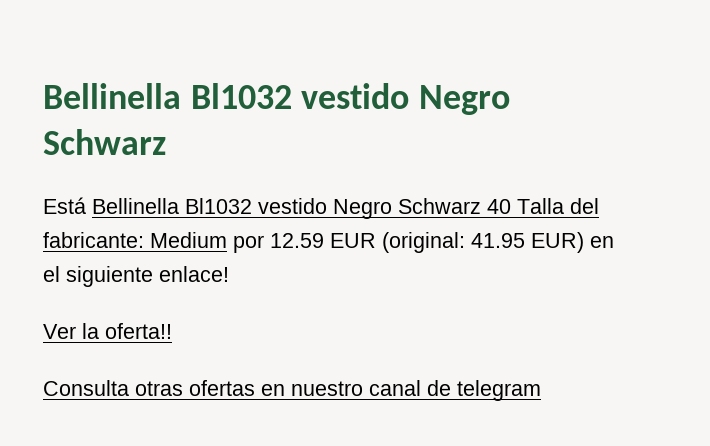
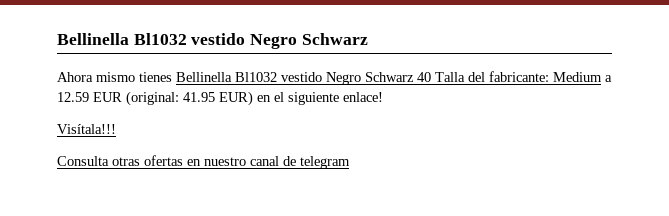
- Está Bellinella Bl1032 vestido Negro Schwarz 40 Talla del fabricante: Medium por 12.59 EUR (original: 41.95 EUR) en el siguiente enlace!
+ Ahora mismo tienes Bellinella Bl1032 vestido Negro Schwarz 40 Talla del fabricante: Medium a 12.59 EUR (original: 41.95 EUR) en el siguiente enlace!
- Ver la oferta!!
+ Visítala!!!

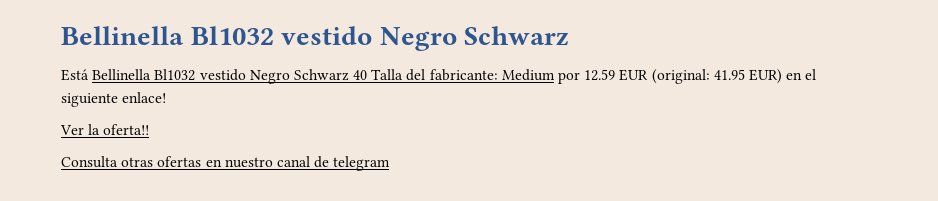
- Ahora mismo tienes Bellinella Bl1032 vestido Negro Schwarz 40 Talla del fabricante: Medium a 12.59 EUR (original: 41.95 EUR) en el siguiente enlace!
+ Está Bellinella Bl1032 vestido Negro Schwarz 40 Talla del fabricante: Medium por 12.59 EUR (original: 41.95 EUR) en el siguiente enlace!
- Visítala!!!
+ Ver la oferta!!

